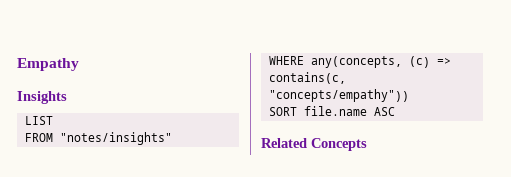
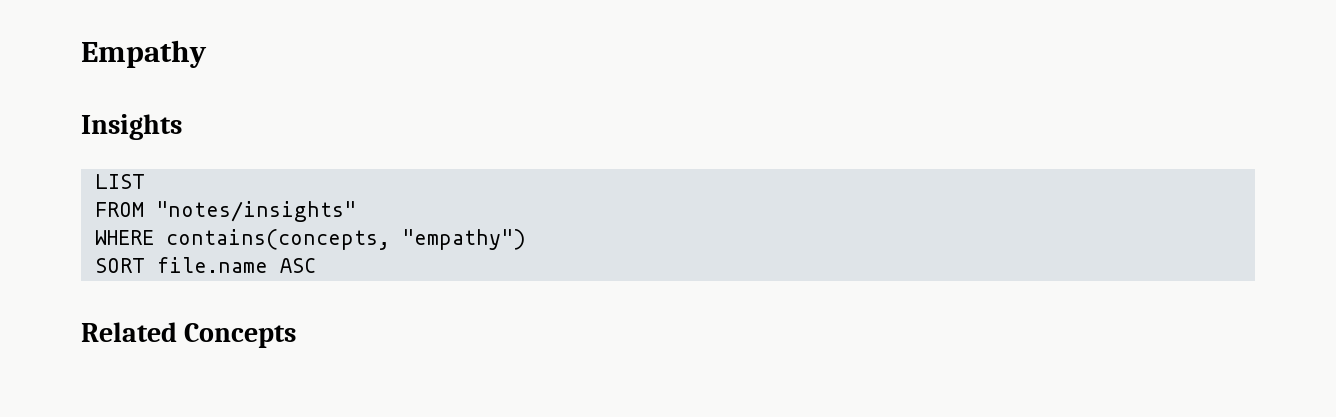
- WHERE any(concepts, (c) => contains(c, "concepts/empathy"))
+ WHERE contains(concepts, "empathy")

